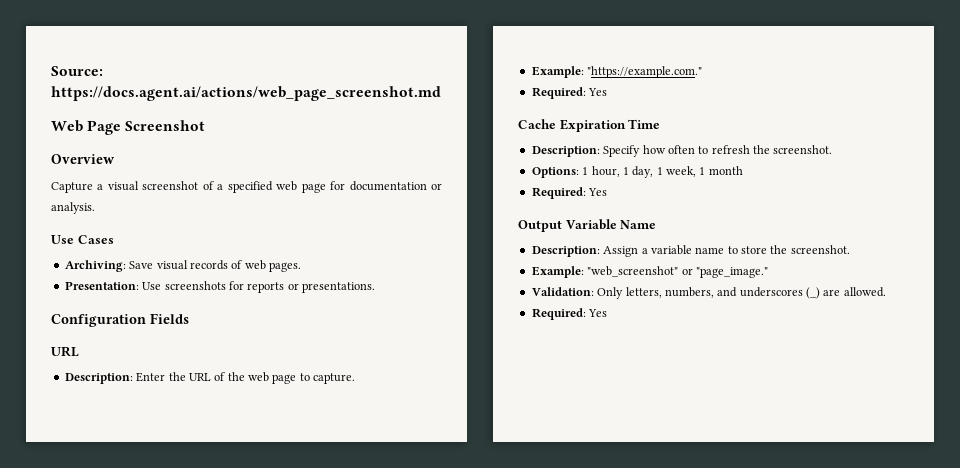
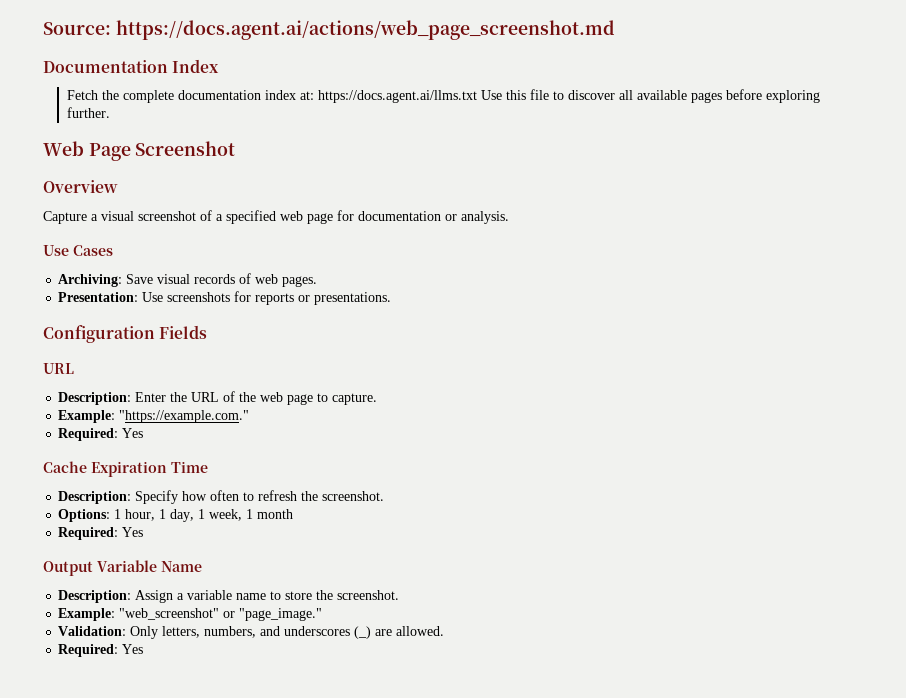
+ Documentation Index
+ Fetch the complete documentation index at: https://docs.agent.ai/llms.txt Use this file to discover all available pages before exploring further.

